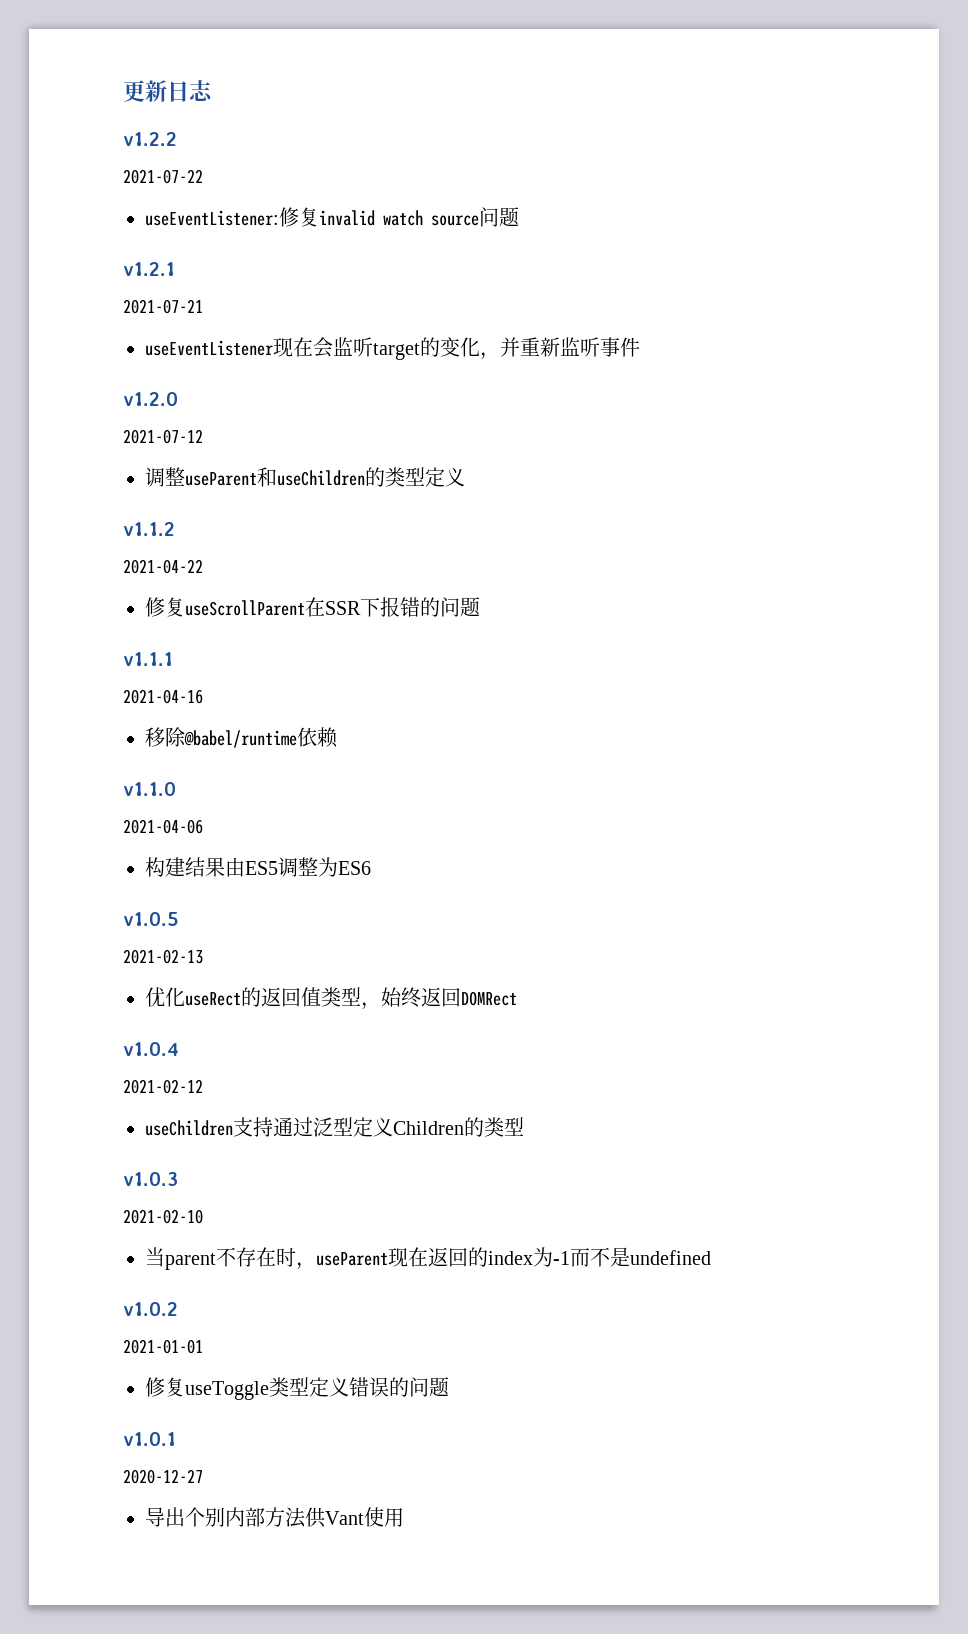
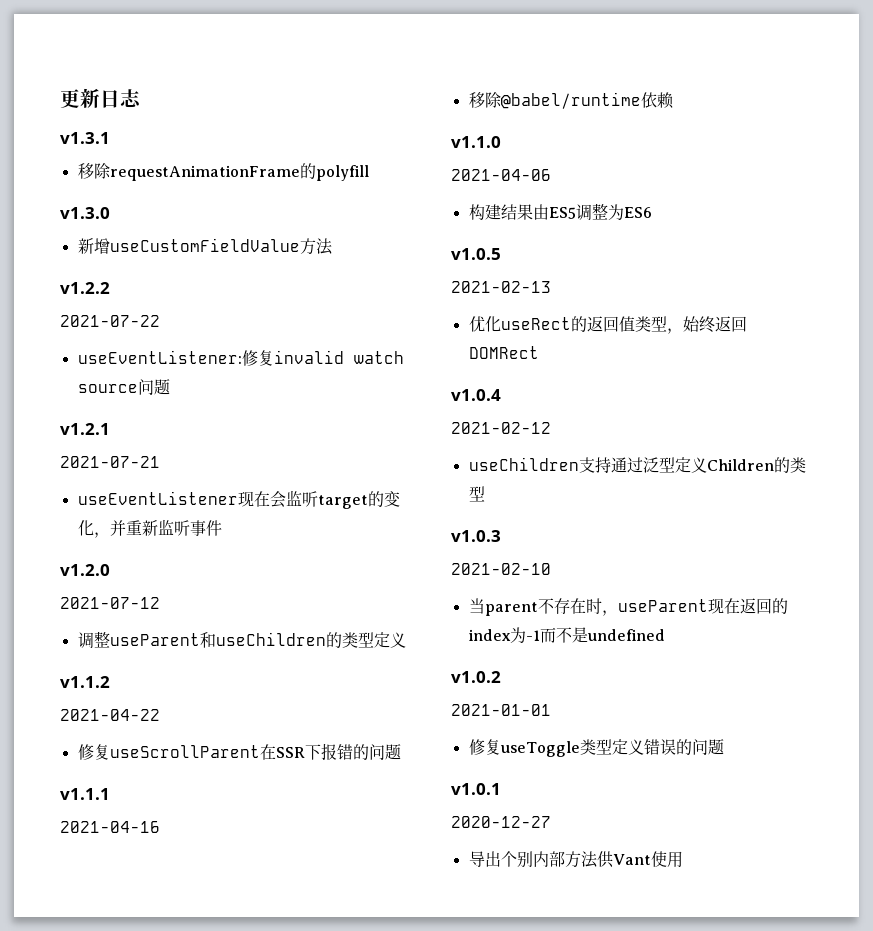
+ v1.3.1
+ 移除requestAnimationFrame的polyfill
+ v1.3.0
+ 新增useCustomFieldValue方法

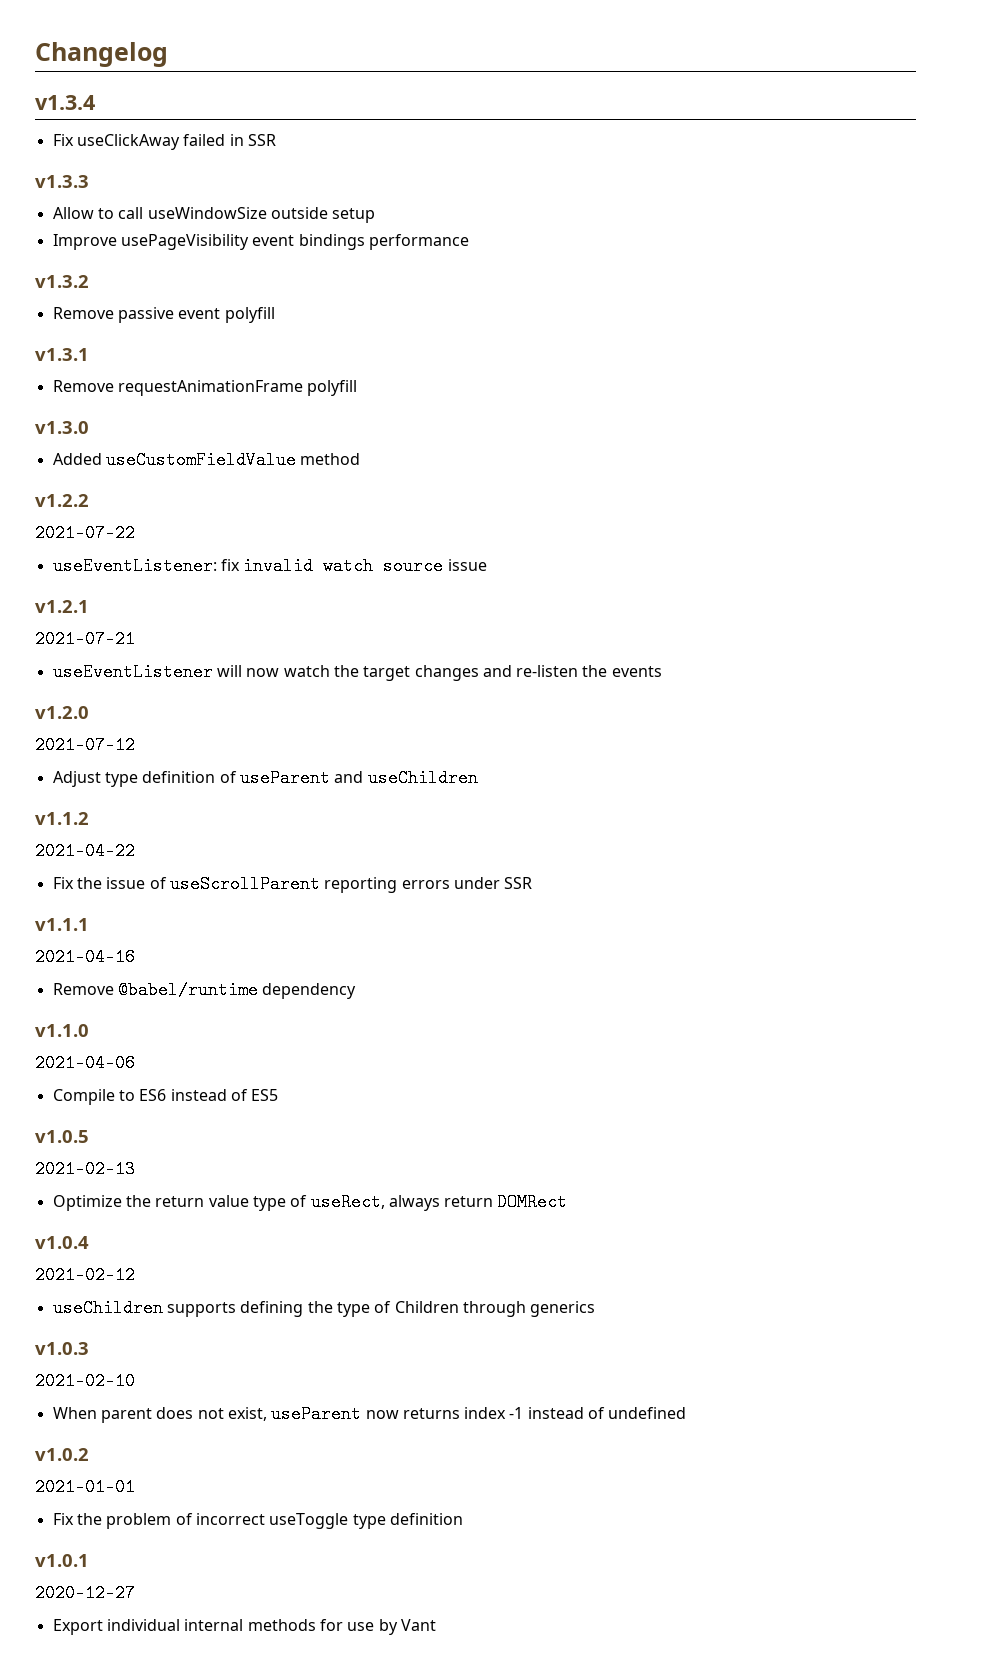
- 更新日志
+ Changelog
+ v1.3.4
+ Fix useClickAway failed in SSR
+ v1.3.3
+ Allow to call useWindowSize outside setup
+ Improve usePageVisibility event bindings performance
+ v1.3.2
+ Remove passive event polyfill
- 移除requestAnimationFrame的polyfill
+ Remove requestAnimationFrame polyfill
- 新增useCustomFieldValue方法
+ Added useCustomFieldValue method
- useEventListener:修复invalid watch source问题
+ useEventListener: fix invalid watch source issue
- useEventListener现在会监听target的变化，并重新监听事件
+ useEventListener will now watch the target changes and re-listen the events
  v1.2.0
  2021-07-12
- 调整useParent和useChildren的类型定义
+ Adjust type definition of useParent and useChildren
- 修复useScrollParent在SSR下报错的问题
+ Fix the issue of useScrollParent reporting errors under SSR
- 移除@babel/runtime依赖
+ Remove @babel/runtime dependency
- 构建结果由ES5调整为ES6
+ Compile to ES6 instead of ES5
- 优化useRect的返回值类型，始终返回DOMRect
+ Optimize the return value type of useRect, always return DOMRect
  v1.0.4
  2021-02-12
- useChildren支持通过泛型定义Children的类型
+ useChildren supports defining the type of Children through generics
  v1.0.3
  2021-02-10
- 当parent不存在时，useParent现在返回的index为-1而不是undefined
+ When parent does not exist, useParent now returns index -1 instead of undefined
  v1.0.2
  2021-01-01
- 修复useToggle类型定义错误的问题
+ Fix the problem of incorrect useToggle type definition
  v1.0.1
  2020-12-27
- 导出个别内部方法供Vant使用
+ Export individual internal methods for use by Vant

